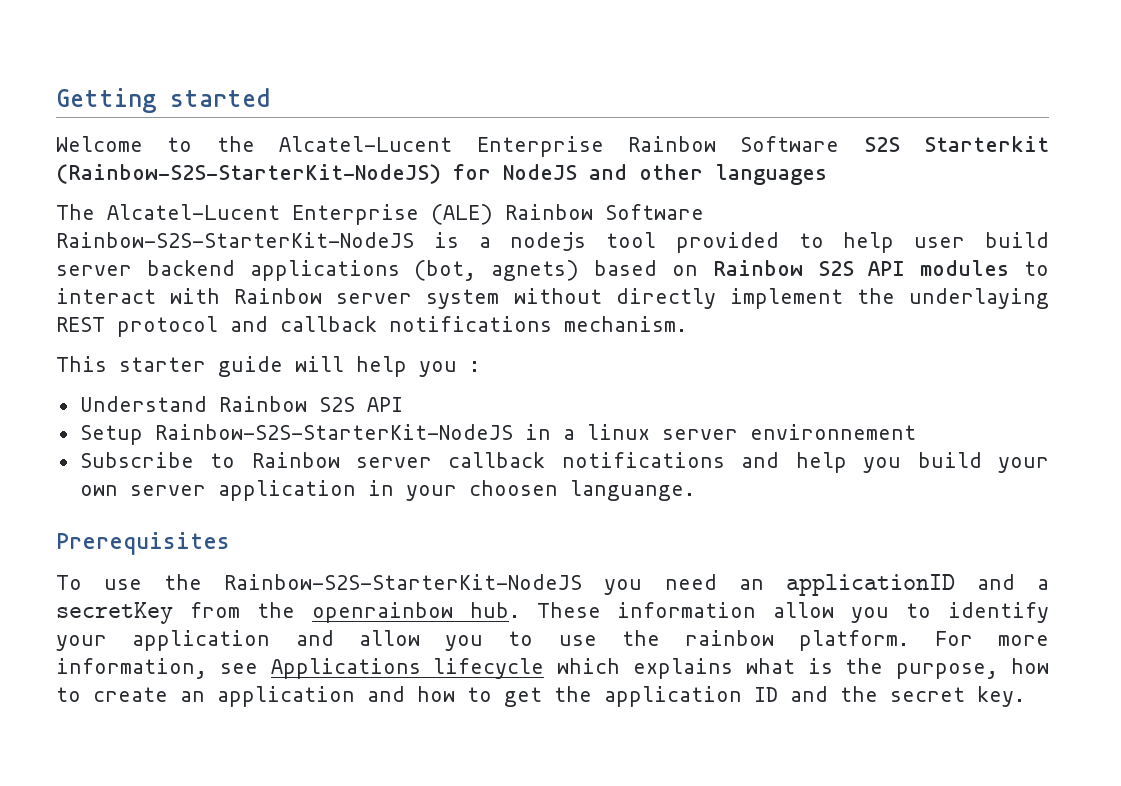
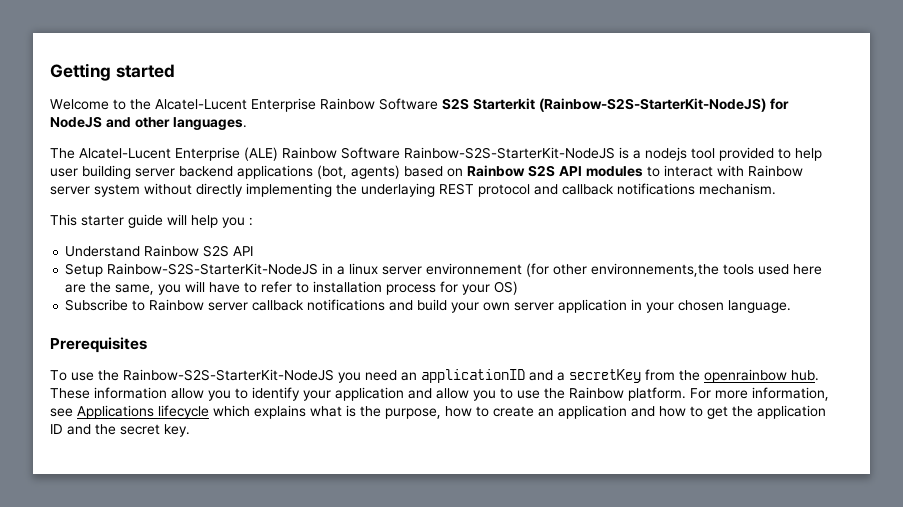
- Welcome to the Alcatel-Lucent Enterprise Rainbow Software S2S Starterkit (Rainbow-S2S-StarterKit-NodeJS) for NodeJS and other languages
+ Welcome to the Alcatel-Lucent Enterprise Rainbow Software S2S Starterkit (Rainbow-S2S-StarterKit-NodeJS) for NodeJS and other languages.
- The Alcatel-Lucent Enterprise (ALE) Rainbow Software Rainbow-S2S-StarterKit-NodeJS is a nodejs tool provided to help user build server backend applications (bot, agnets) based on Rainbow S2S API modules to interact with Rainbow server system without directly implement the underlaying REST protocol and callback notifications mechanism.
+ The Alcatel-Lucent Enterprise (ALE) Rainbow Software Rainbow-S2S-StarterKit-NodeJS is a nodejs tool provided to help user building server backend applications (bot, agents) based on Rainbow S2S API modules to interact with Rainbow server system without directly implementing the underlaying REST protocol and callback notifications mechanism.
- Setup Rainbow-S2S-StarterKit-NodeJS in a linux server environnement
+ Setup Rainbow-S2S-StarterKit-NodeJS in a linux server environnement (for other environnements,the tools used here are the same, you will have to refer to installation process for your OS)
- Subscribe to Rainbow server callback notifications and help you build your own server application in your choosen languange.
+ Subscribe to Rainbow server callback notifications and build your own server application in your chosen language.
- These information allow you to identify your application and allow you to use the rainbow platform.
+ These information allow you to identify your application and allow you to use the Rainbow platform.

